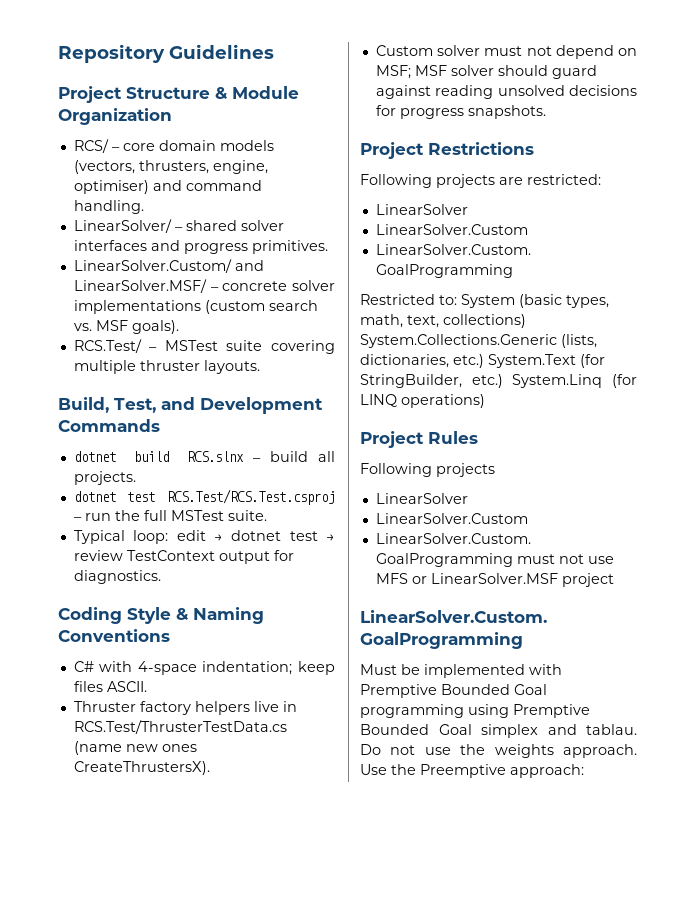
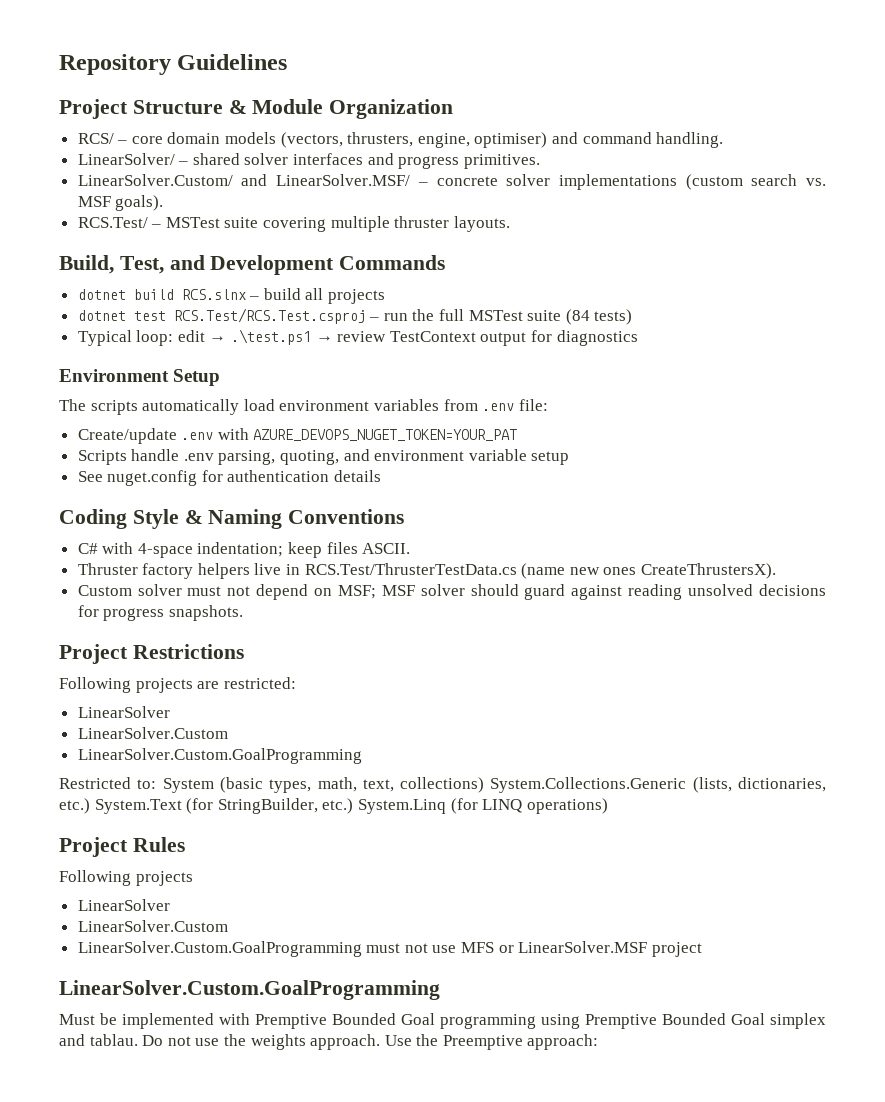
- dotnet build RCS.slnx – build all projects.
+ dotnet build RCS.slnx – build all projects
- dotnet test RCS.Test/RCS.Test.csproj – run the full MSTest suite.
+ dotnet test RCS.Test/RCS.Test.csproj – run the full MSTest suite (84 tests)
- Typical loop: edit → dotnet test → review TestContext output for diagnostics.
+ Typical loop: edit → .\test.ps1 → review TestContext output for diagnostics
+ Environment Setup
+ The scripts automatically load environment variables from .env file:
+ Create/update .env with AZURE_DEVOPS_NUGET_TOKEN=YOUR_PAT
+ Scripts handle .env parsing, quoting, and environment variable setup
+ See nuget.config for authentication details

